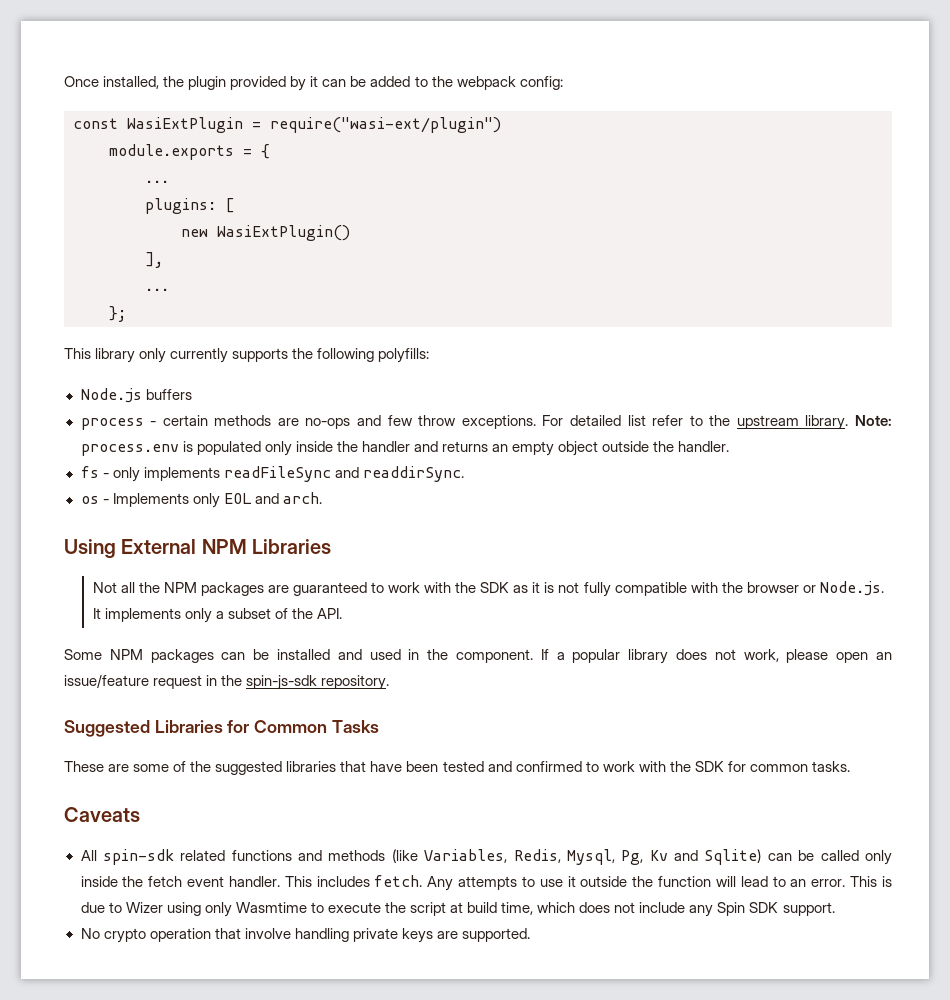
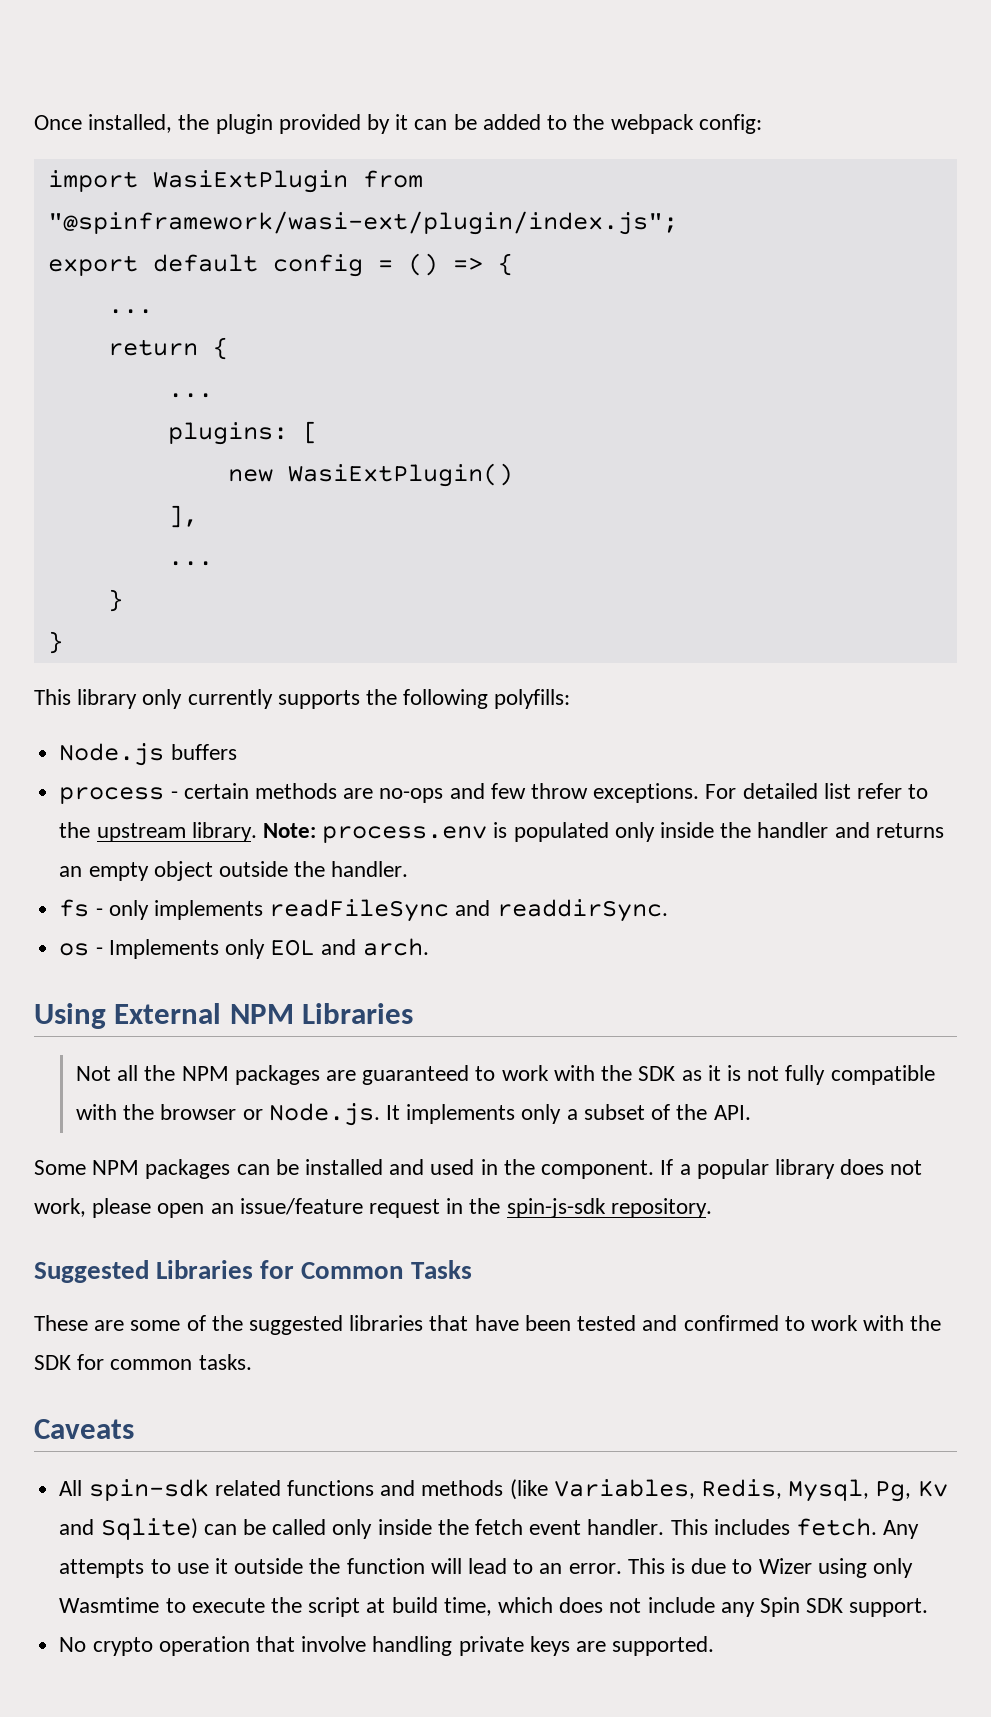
- const WasiExtPlugin = require("wasi-ext/plugin")
- module.exports = {
+ import WasiExtPlugin from "@spinframework/wasi-ext/plugin/index.js";
+ export default config = () => {
+ ...
+ return {
  ],
  ...
- };
+ }
+ }

